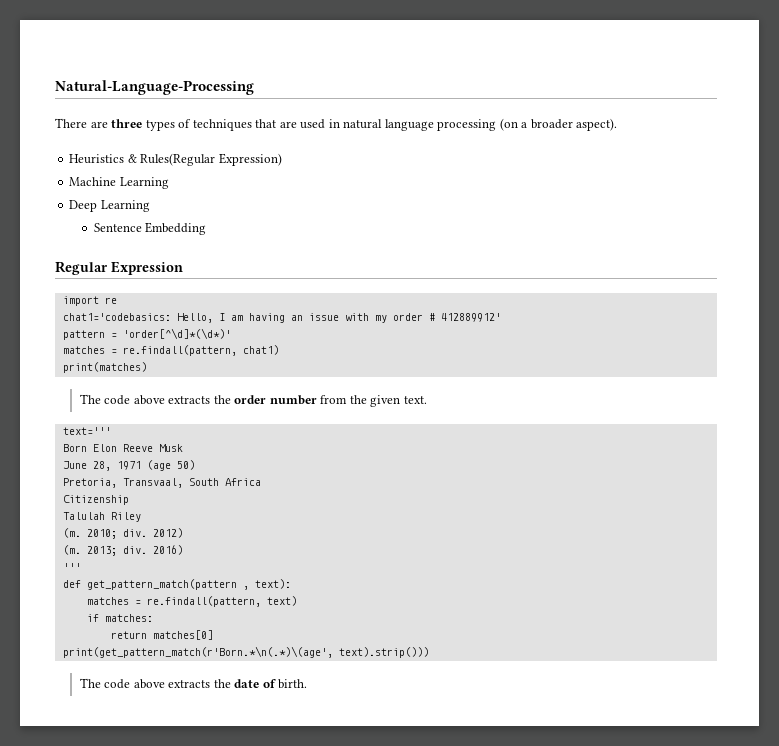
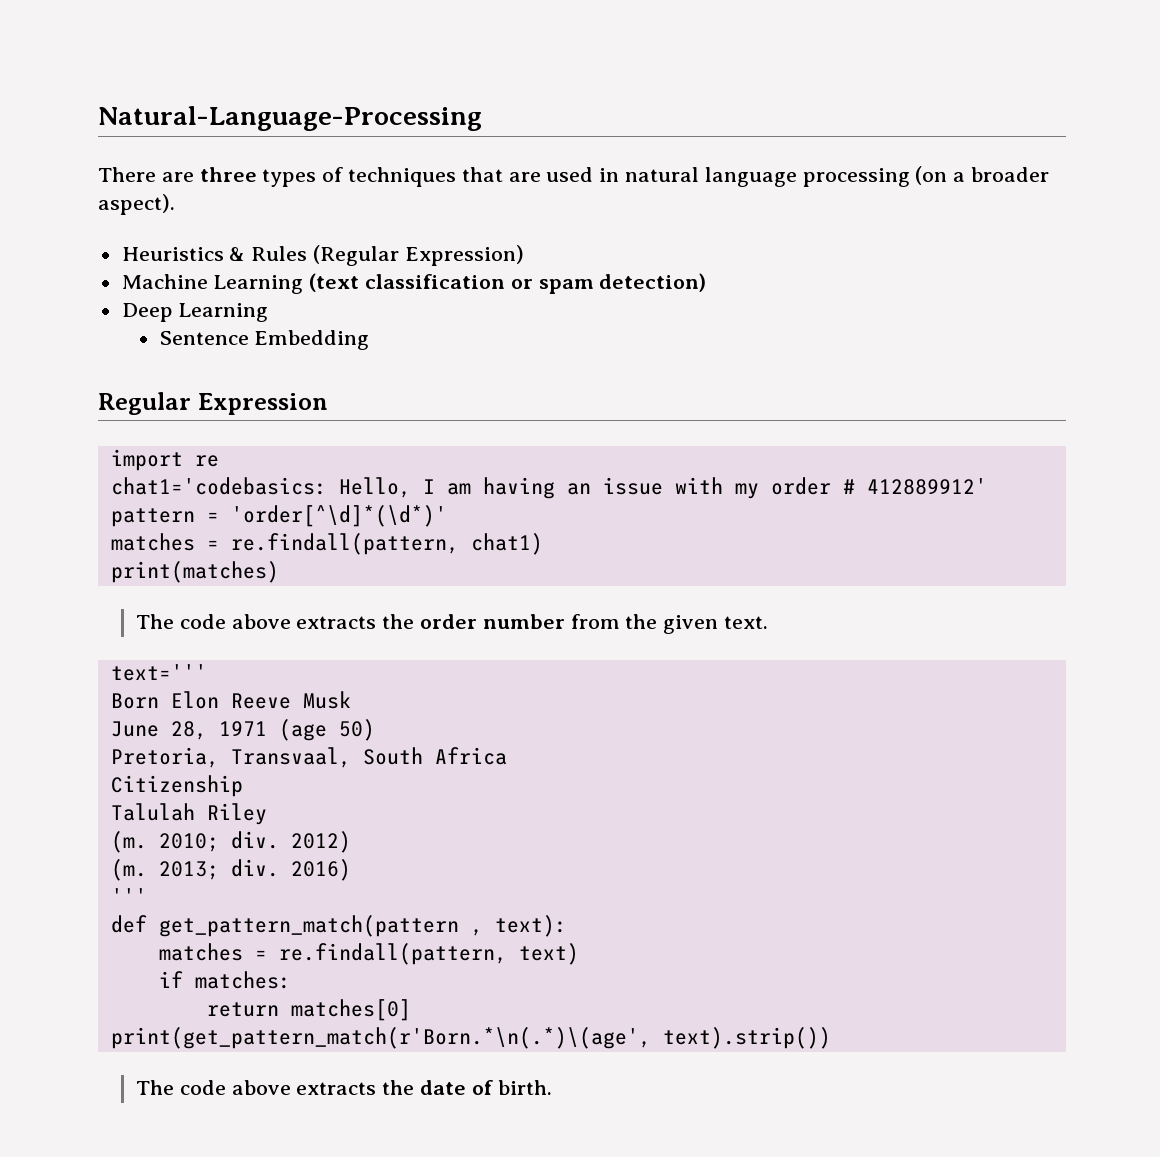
- Heuristics & Rules(Regular Expression)
+ Heuristics & Rules (Regular Expression)
- Machine Learning
+ Machine Learning (text classification or spam detection)
- print(get_pattern_match(r'Born.*\n(.*)\(age', text).strip()))
+ print(get_pattern_match(r'Born.*\n(.*)\(age', text).strip())

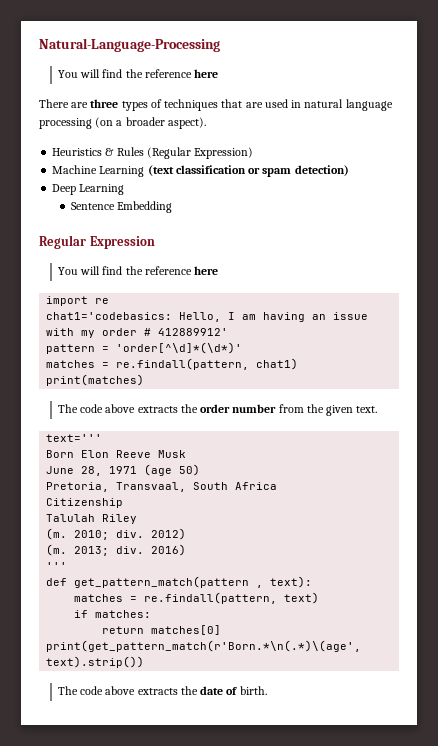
  Natural-Language-Processing
+ You will find the reference here
  Regular Expression
+ You will find the reference here

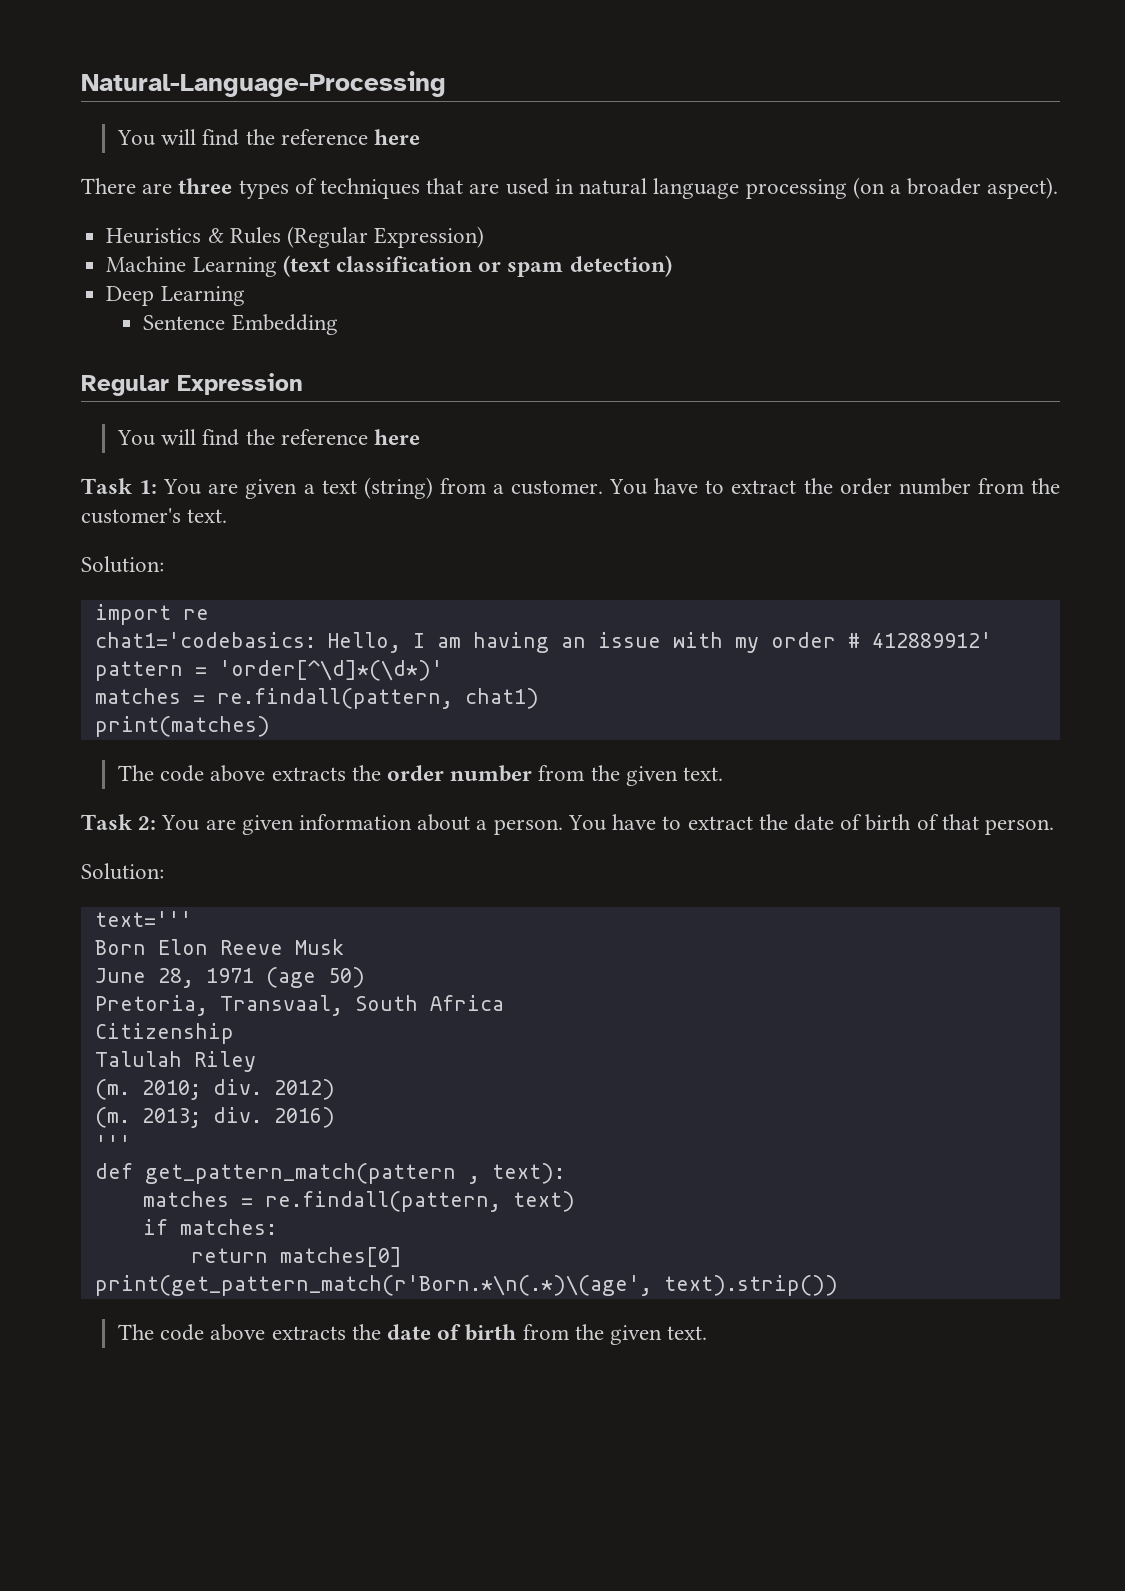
+ Task 1: You are given a text (string) from a customer. You have to extract the order number from the customer's text.
+ Solution:
+ Task 2: You are given information about a person. You have to extract the date of birth of that person.
+ Solution:
- The code above extracts the date of birth.
+ The code above extracts the date of birth from the given text.

